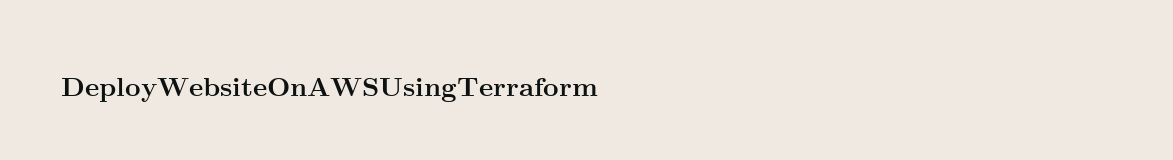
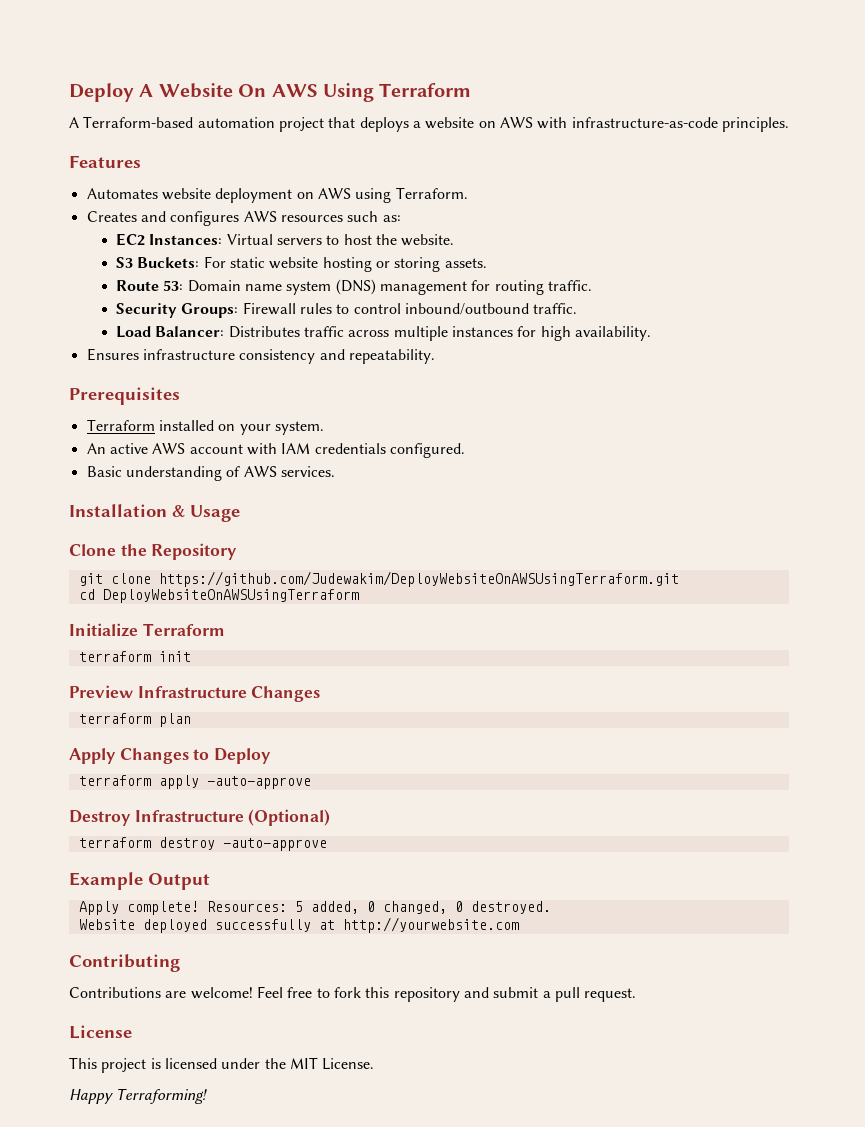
- DeployWebsiteOnAWSUsingTerraform
+ Deploy A Website On AWS Using Terraform
+ A Terraform-based automation project that deploys a website on AWS with infrastructure-as-code principles.
+ Features
+ Automates website deployment on AWS using Terraform.
+ Creates and configures AWS resources such as:
+ EC2 Instances: Virtual servers to host the website.
+ S3 Buckets: For static website hosting or storing assets.
+ Route 53: Domain name system (DNS) management for routing traffic.
+ Security Groups: Firewall rules to control inbound/outbound traffic.
+ Load Balancer: Distributes traffic across multiple instances for high availability.
+ Ensures infrastructure consistency and repeatability.
+ Prerequisites
+ Terraform installed on your system.
+ An active AWS account with IAM credentials configured.
+ Basic understanding of AWS services.
+ Installation & Usage
+ Clone the Repository
+ git clone https://github.com/Judewakim/DeployWebsiteOnAWSUsingTerraform.git
+ cd DeployWebsiteOnAWSUsingTerraform
+ Initialize Terraform
+ terraform init
+ Preview Infrastructure Changes
+ terraform plan
+ Apply Changes to Deploy
+ terraform apply -auto-approve
+ Destroy Infrastructure (Optional)
+ terraform destroy -auto-approve
+ Example Output
+ Apply complete! Resources: 5 added, 0 changed, 0 destroyed.
+ Website deployed successfully at http://yourwebsite.com
+ Contributing
+ Contributions are welcome! Feel free to fork this repository and submit a pull request.
+ License
+ This project is licensed under the MIT License.
+ Happy Terraforming!

